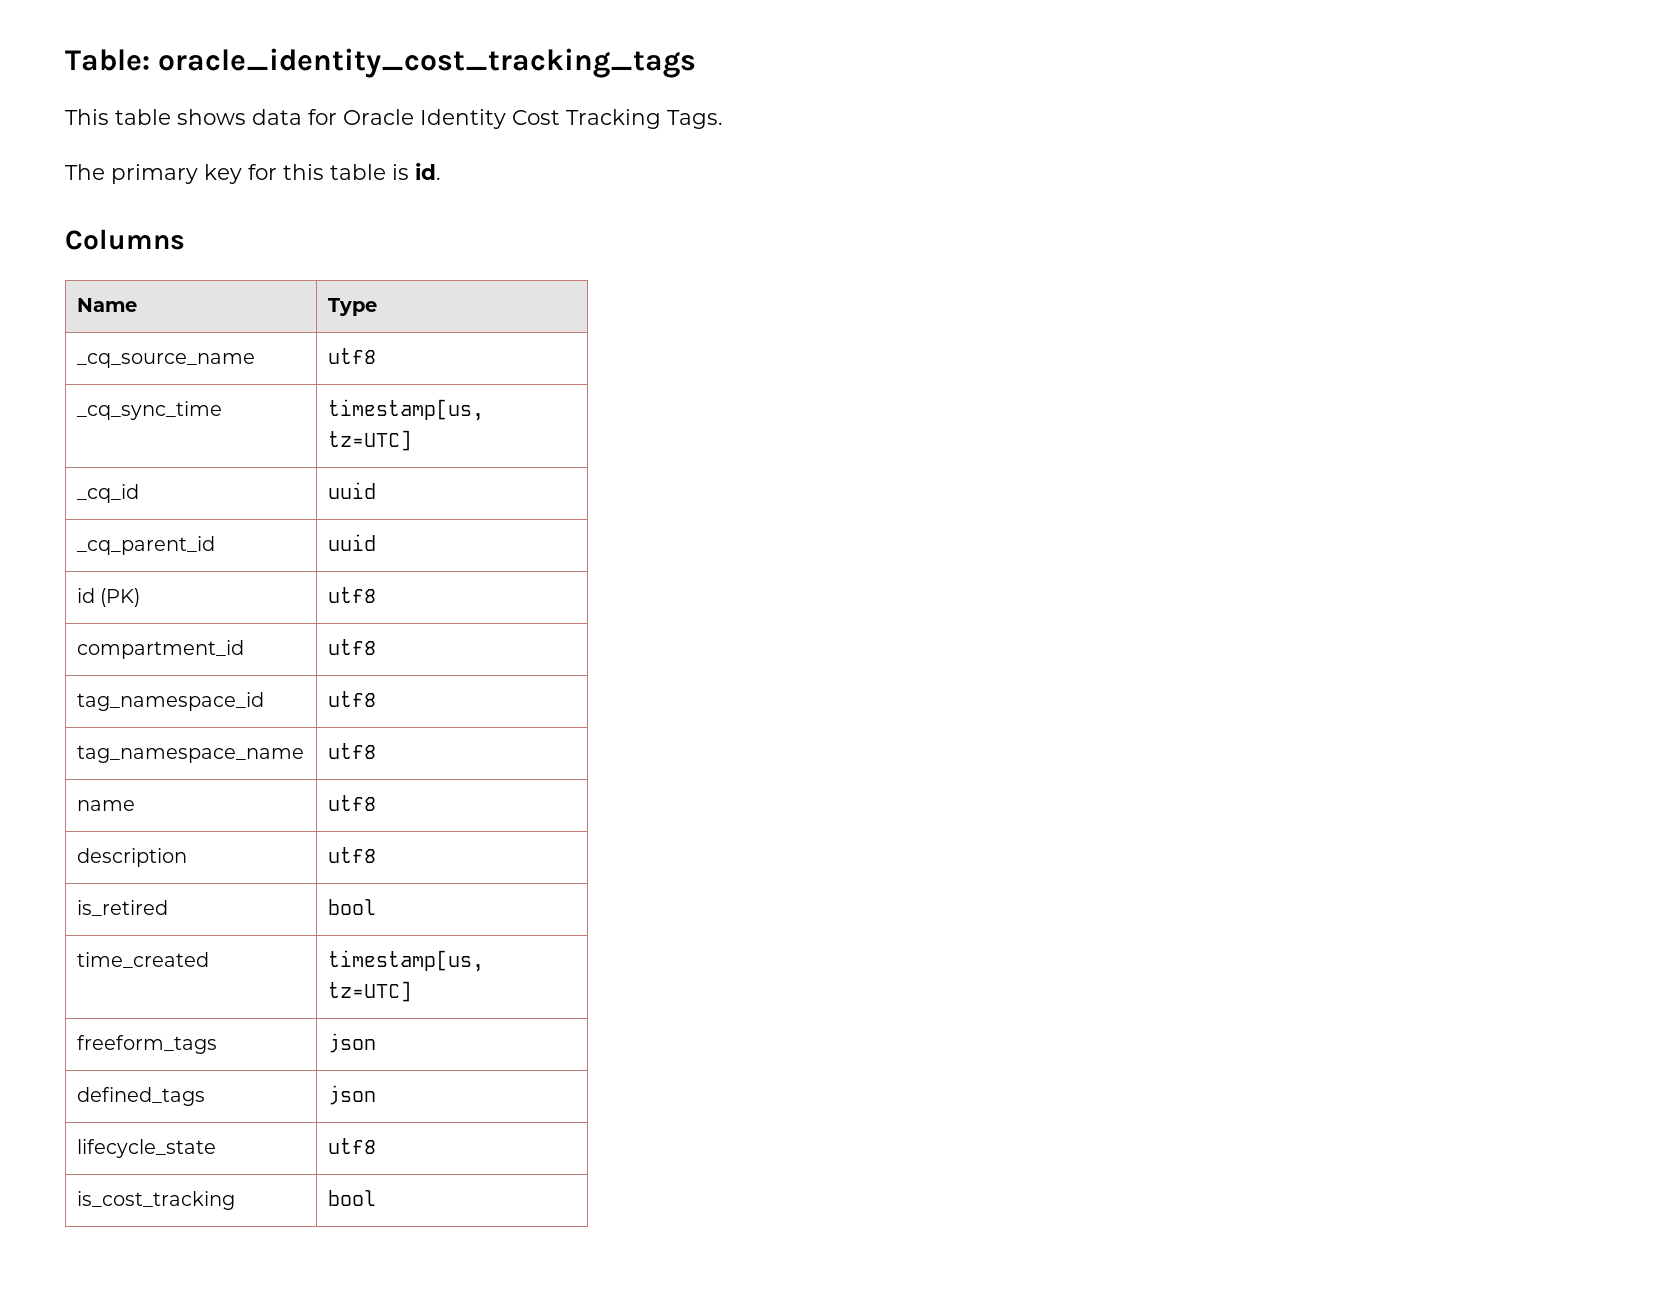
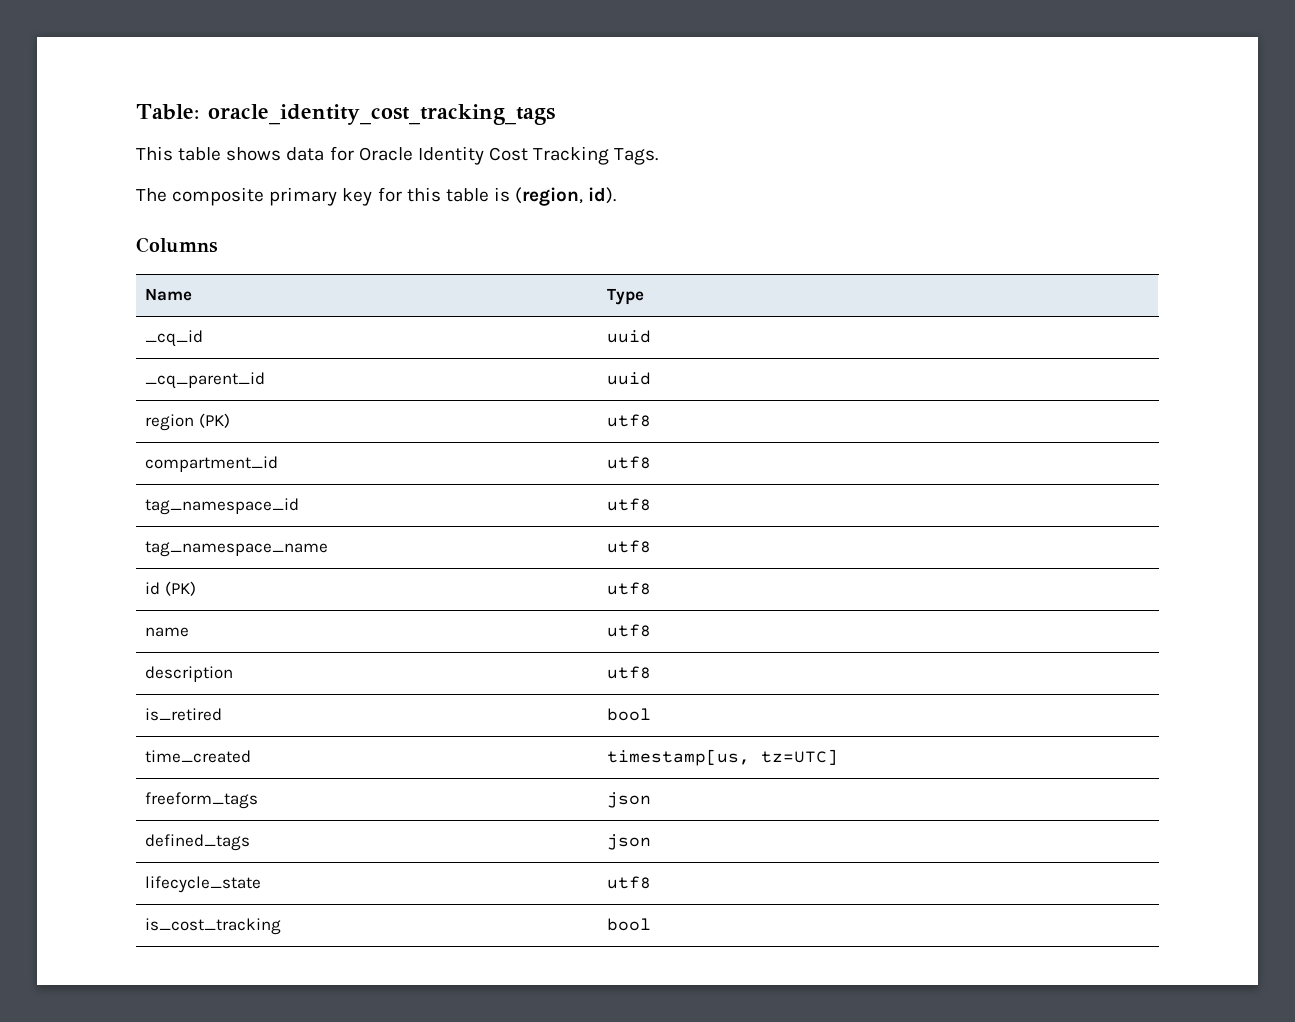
- The primary key for this table is id.
+ The composite primary key for this table is (region, id).
- _cq_source_name | utf8
- _cq_sync_time | timestamp[us, tz=UTC]
- id (PK) | utf8
+ region (PK) | utf8
+ id (PK) | utf8

